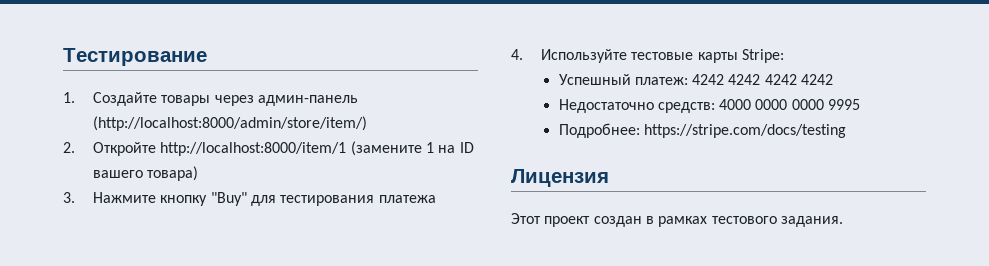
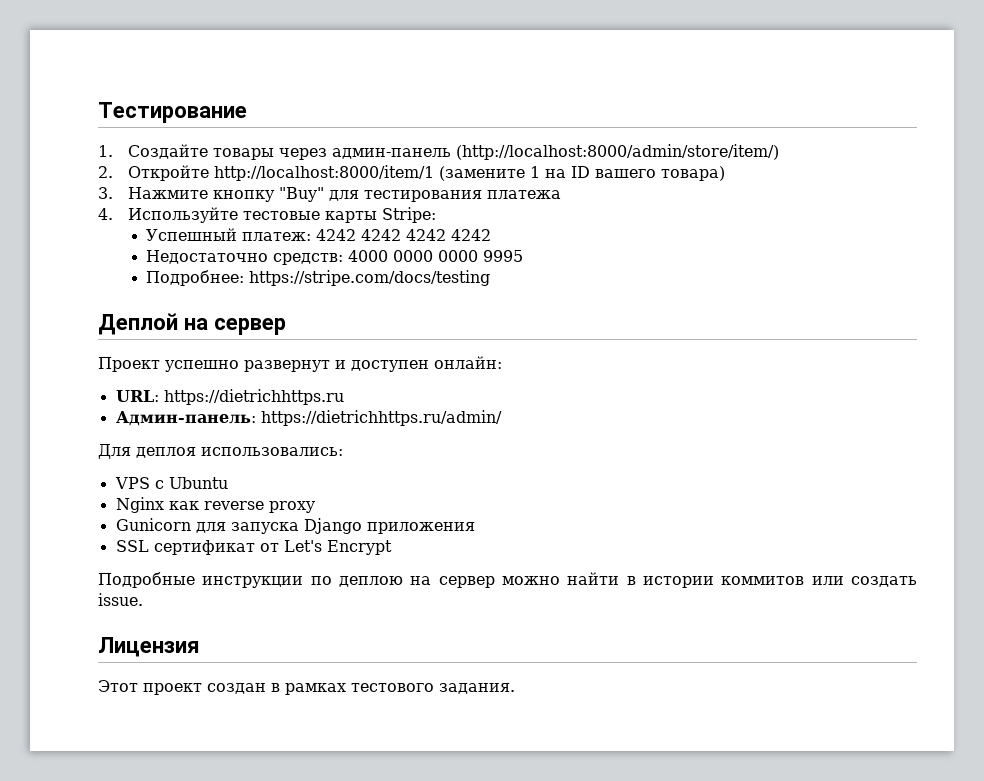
+ Деплой на сервер
+ Проект успешно развернут и доступен онлайн:
+ URL: https://dietrichhttps.ru
+ Админ-панель: https://dietrichhttps.ru/admin/
+ Для деплоя использовались:
+ VPS с Ubuntu
+ Nginx как reverse proxy
+ Gunicorn для запуска Django приложения
+ SSL сертификат от Let's Encrypt
+ Подробные инструкции по деплою на сервер можно найти в истории коммитов или создать issue.

